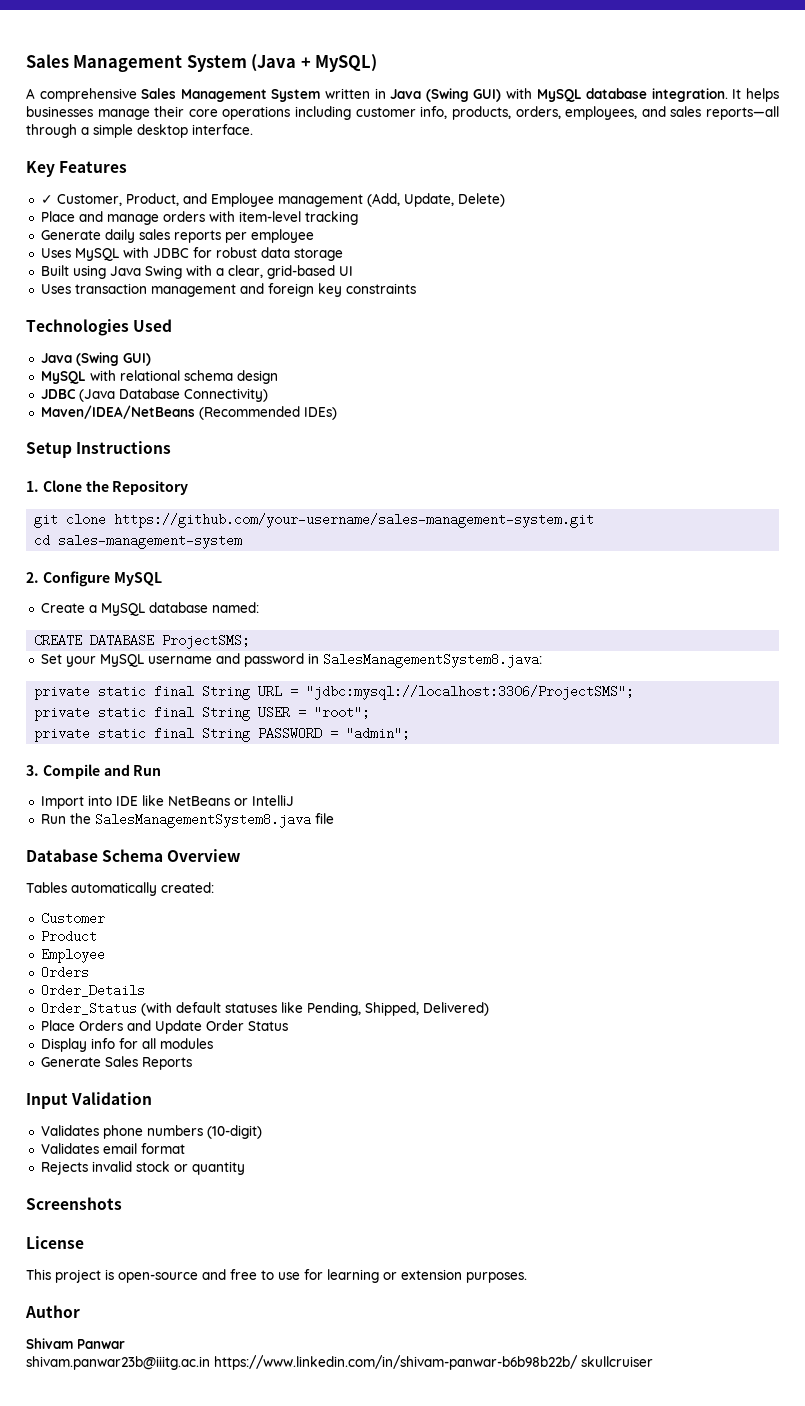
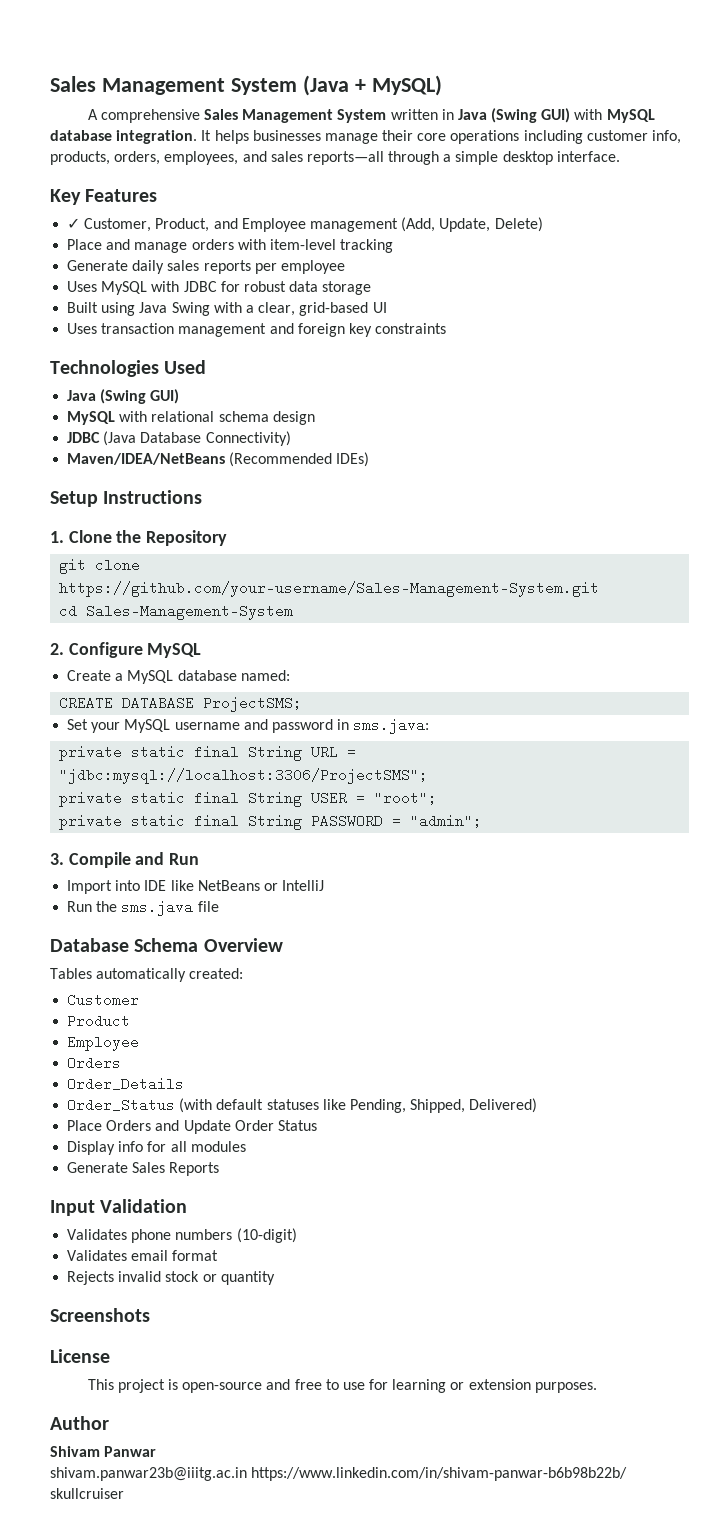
- git clone https://github.com/your-username/sales-management-system.git
+ git clone https://github.com/your-username/Sales-Management-System.git
- cd sales-management-system
+ cd Sales-Management-System
- Set your MySQL username and password in SalesManagementSystem8.java:
+ Set your MySQL username and password in sms.java:
- Run the SalesManagementSystem8.java file
+ Run the sms.java file

